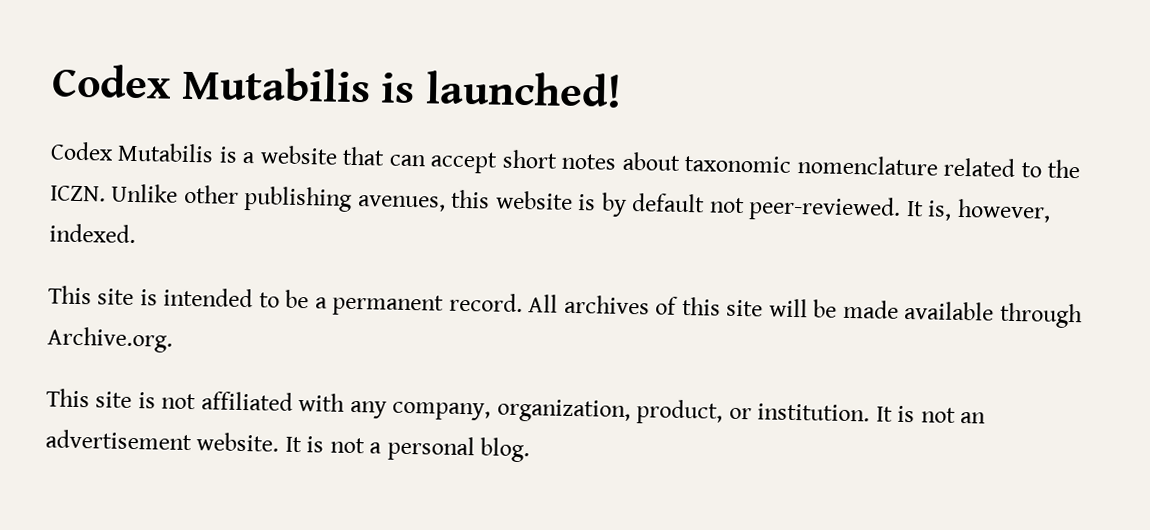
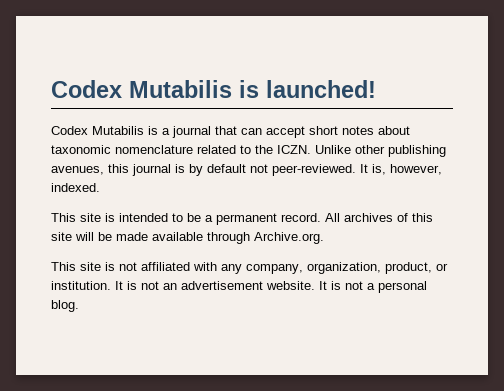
- Codex Mutabilis is a website that can accept short notes about taxonomic nomenclature related to the ICZN.
+ Codex Mutabilis is a journal that can accept short notes about taxonomic nomenclature related to the ICZN.
- Unlike other publishing avenues, this website is by default not peer-reviewed.
+ Unlike other publishing avenues, this journal is by default not peer-reviewed.

